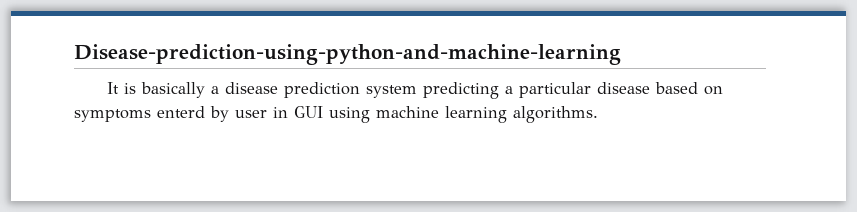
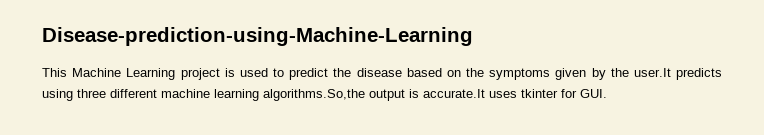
- Disease-prediction-using-python-and-machine-learning
- It is basically a disease prediction system predicting a particular disease based on symptoms enterd by user in GUI using machine learning algorithms.
+ Disease-prediction-using-Machine-Learning
+ This Machine Learning project is used to predict the disease based on the symptoms given by the user.It predicts using three different machine learning algorithms.So,the output is accurate.It uses tkinter for GUI.

